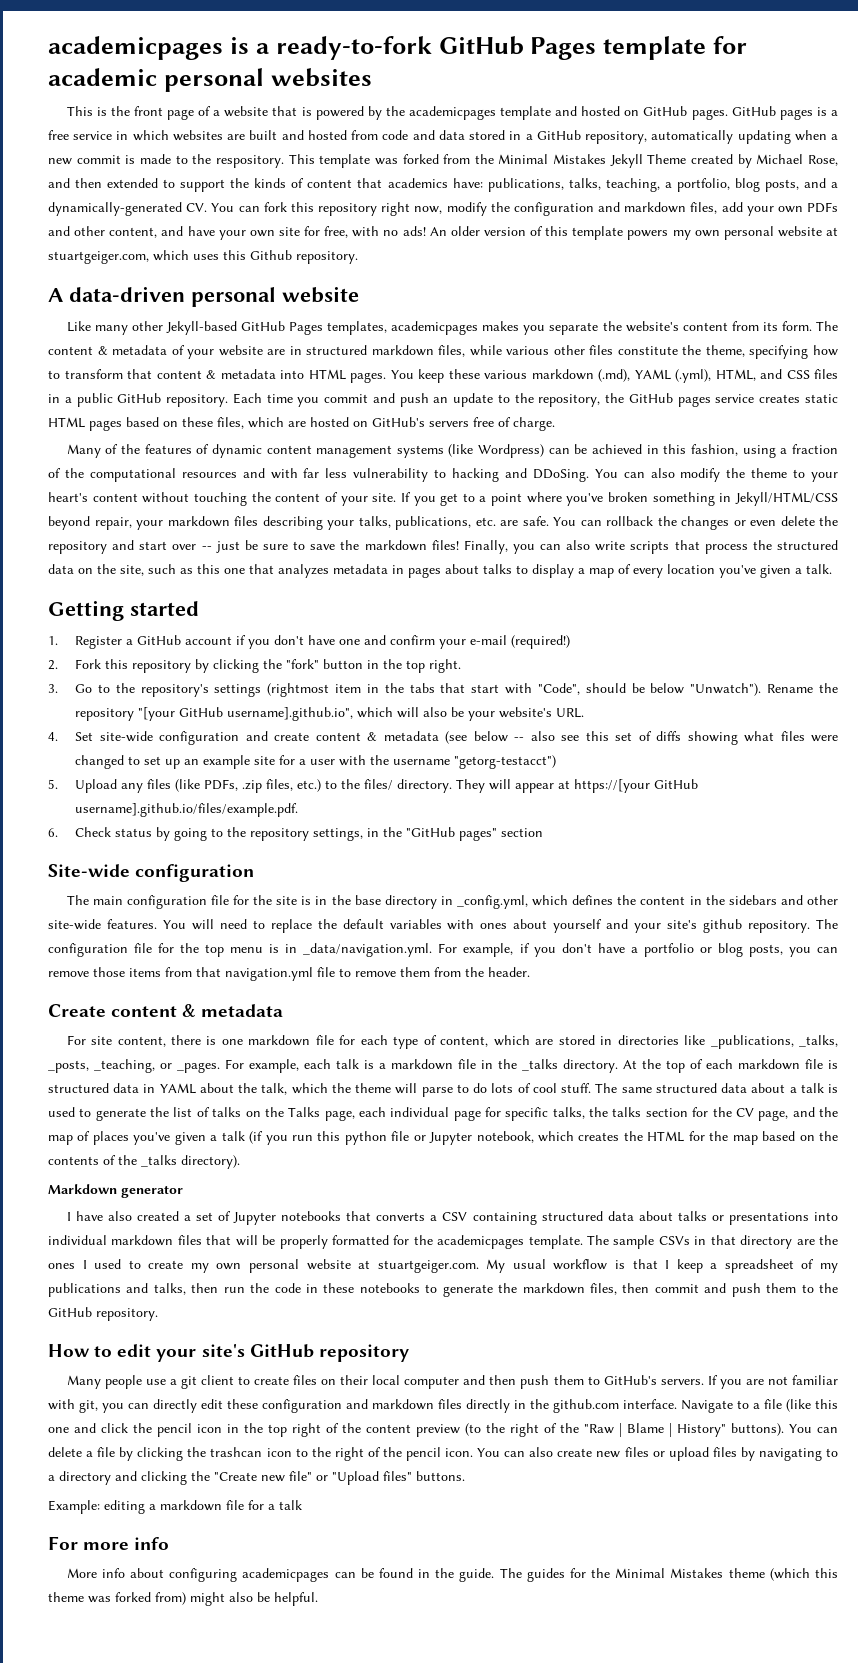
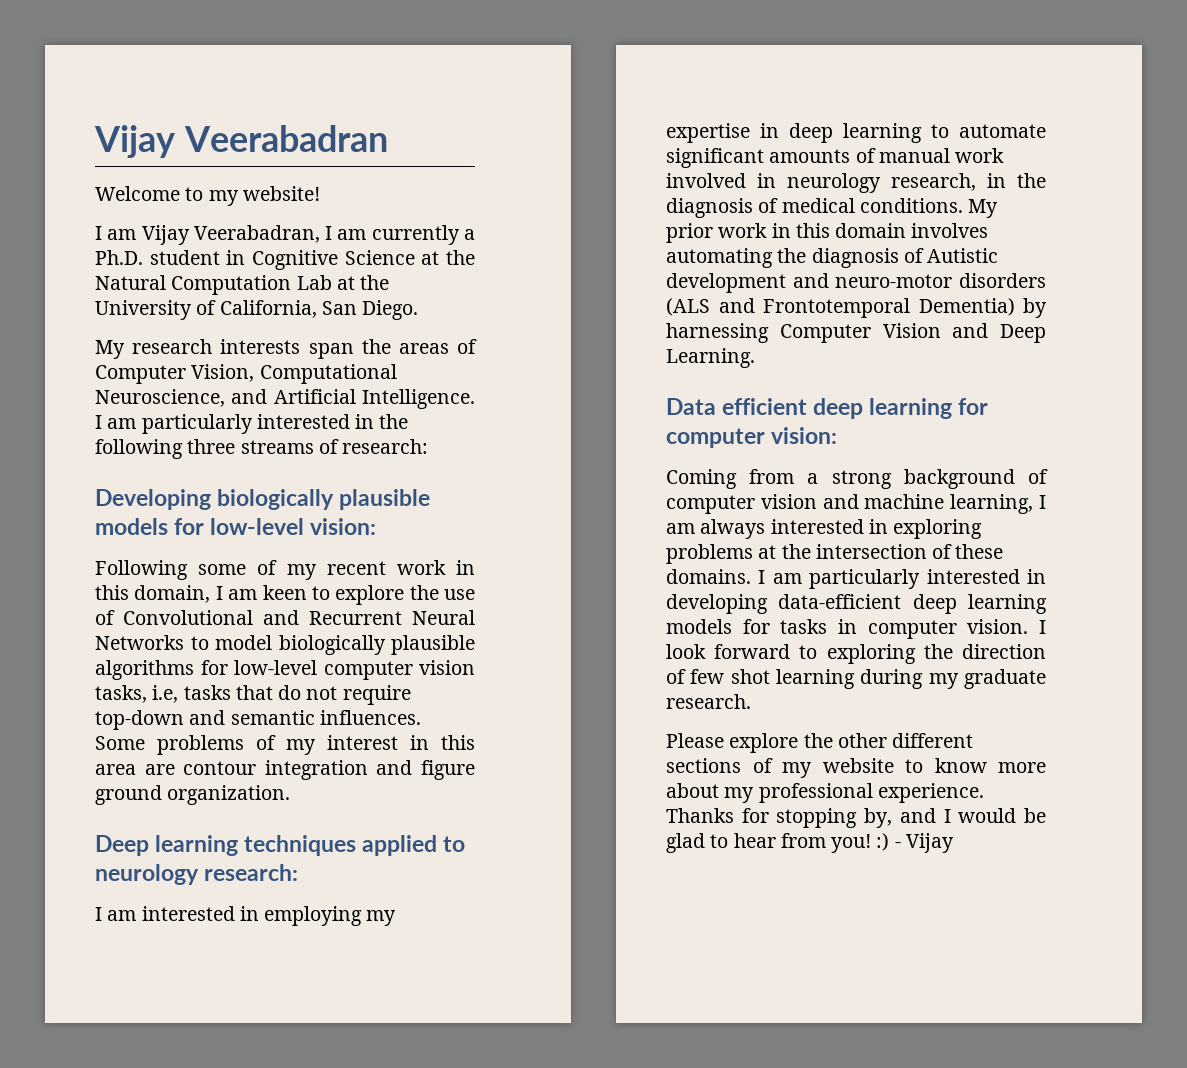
- academicpages is a ready-to-fork GitHub Pages template for academic personal websites
- This is the front page of a website that is powered by the academicpages template and hosted on GitHub pages. GitHub pages is a free service in which websites are built and hosted from code and data stored in a GitHub repository, automatically updating when a new commit is made to the respository. This template was forked from the Minimal Mistakes Jekyll Theme created by Michael Rose, and then extended to support the kinds of content that academics have: publications, talks, teaching, a portfolio, blog posts, and a dynamically-generated CV. You can fork this repository right now, modify the configuration and markdown files, add your own PDFs and other content, and have your own site for free, with no ads! An older version of this template powers my own personal website at stuartgeiger.com, which uses this Github repository.
- A data-driven personal website
- Like many other Jekyll-based GitHub Pages templates, academicpages makes you separate the website's content from its form. The content & metadata of your website are in structured markdown files, while various other files constitute the theme, specifying how to transform that content & metadata into HTML pages. You keep these various markdown (.md), YAML (.yml), HTML, and CSS files in a public GitHub repository. Each time you commit and push an update to the repository, the GitHub pages service creates static HTML pages based on these files, which are hosted on GitHub's servers free of charge.
- Many of the features of dynamic content management systems (like Wordpress) can be achieved in this fashion, using a fraction of the computational resources and with far less vulnerability to hacking and DDoSing. You can also modify the theme to your heart's content without touching the content of your site. If you get to a point where you've broken something in Jekyll/HTML/CSS beyond repair, your markdown files describing your talks, publications, etc. are safe. You can rollback the changes or even delete the repository and start over -- just be sure to save the markdown files! Finally, you can also write scripts that process the structured data on the site, such as this one that analyzes metadata in pages about talks to display a map of every location you've given a talk.
- Getting started
- 1. Register a GitHub account if you don't have one and confirm your e-mail (required!)
- 2. Fork this repository by clicking the "fork" button in the top right.
- 3. Go to the repository's settings (rightmost item in the tabs that start with "Code", should be below "Unwatch"). Rename the repository "[your GitHub username].github.io", which will also be your website's URL.
- 4. Set site-wide configuration and create content & metadata (see below -- also see this set of diffs showing what files were changed to set up an example site for a user with the username "getorg-testacct")
- 5. Upload any files (like PDFs, .zip files, etc.) to the files/ directory. They will appear at https://[your GitHub username].github.io/files/example.pdf.
- 6. Check status by going to the repository settings, in the "GitHub pages" section
- Site-wide configuration
- The main configuration file for the site is in the base directory in _config.yml, which defines the content in the sidebars and other site-wide features. You will need to replace the default variables with ones about yourself and your site's github repository. The configuration file for the top menu is in _data/navigation.yml. For example, if you don't have a portfolio or blog posts, you can remove those items from that navigation.yml file to remove them from the header.
- Create content & metadata
- For site content, there is one markdown file for each type of content, which are stored in directories like _publications, _talks, _posts, _teaching, or _pages. For example, each talk is a markdown file in the _talks directory. At the top of each markdown file is structured data in YAML about the talk, which the theme will parse to do lots of cool stuff. The same structured data about a talk is used to generate the list of talks on the Talks page, each individual page for specific talks, the talks section for the CV page, and the map of places you've given a talk (if you run this python file or Jupyter notebook, which creates the HTML for the map based on the contents of the _talks directory).
- Markdown generator
- I have also created a set of Jupyter notebooks that converts a CSV containing structured data about talks or presentations into individual markdown files that will be properly formatted for the academicpages template. The sample CSVs in that directory are the ones I used to create my own personal website at stuartgeiger.com. My usual workflow is that I keep a spreadsheet of my publications and talks, then run the code in these notebooks to generate the markdown files, then commit and push them to the GitHub repository.
- How to edit your site's GitHub repository
- Many people use a git client to create files on their local computer and then push them to GitHub's servers. If you are not familiar with git, you can directly edit these configuration and markdown files directly in the github.com interface. Navigate to a file (like this one and click the pencil icon in the top right of the content preview (to the right of the "Raw | Blame | History" buttons). You can delete a file by clicking the trashcan icon to the right of the pencil icon. You can also create new files or upload files by navigating to a directory and clicking the "Create new file" or "Upload files" buttons.
- Example: editing a markdown file for a talk
- For more info
- More info about configuring academicpages can be found in the guide. The guides for the Minimal Mistakes theme (which this theme was forked from) might also be helpful.
+ Vijay Veerabadran
+ Welcome to my website!
+ I am Vijay Veerabadran, I am currently a Ph.D. student in Cognitive Science at the Natural Computation Lab at the University of California, San Diego.
+ My research interests span the areas of Computer Vision, Computational Neuroscience, and Artificial Intelligence. I am particularly interested in the following three streams of research:
+ Developing biologically plausible models for low-level vision:
+ Following some of my recent work in this domain, I am keen to explore the use of Convolutional and Recurrent Neural Networks to model biologically plausible algorithms for low-level computer vision tasks, i.e, tasks that do not require top-down and semantic influences. Some problems of my interest in this area are contour integration and figure ground organization.
+ Deep learning techniques applied to neurology research:
+ I am interested in employing my expertise in deep learning to automate significant amounts of manual work involved in neurology research, in the diagnosis of medical conditions. My prior work in this domain involves automating the diagnosis of Autistic development and neuro-motor disorders (ALS and Frontotemporal Dementia) by harnessing Computer Vision and Deep Learning.
+ Data efficient deep learning for computer vision:
+ Coming from a strong background of computer vision and machine learning, I am always interested in exploring problems at the intersection of these domains. I am particularly interested in developing data-efficient deep learning models for tasks in computer vision. I look forward to exploring the direction of few shot learning during my graduate research.
+ Please explore the other different sections of my website to know more about my professional experience. Thanks for stopping by, and I would be glad to hear from you! :) - Vijay

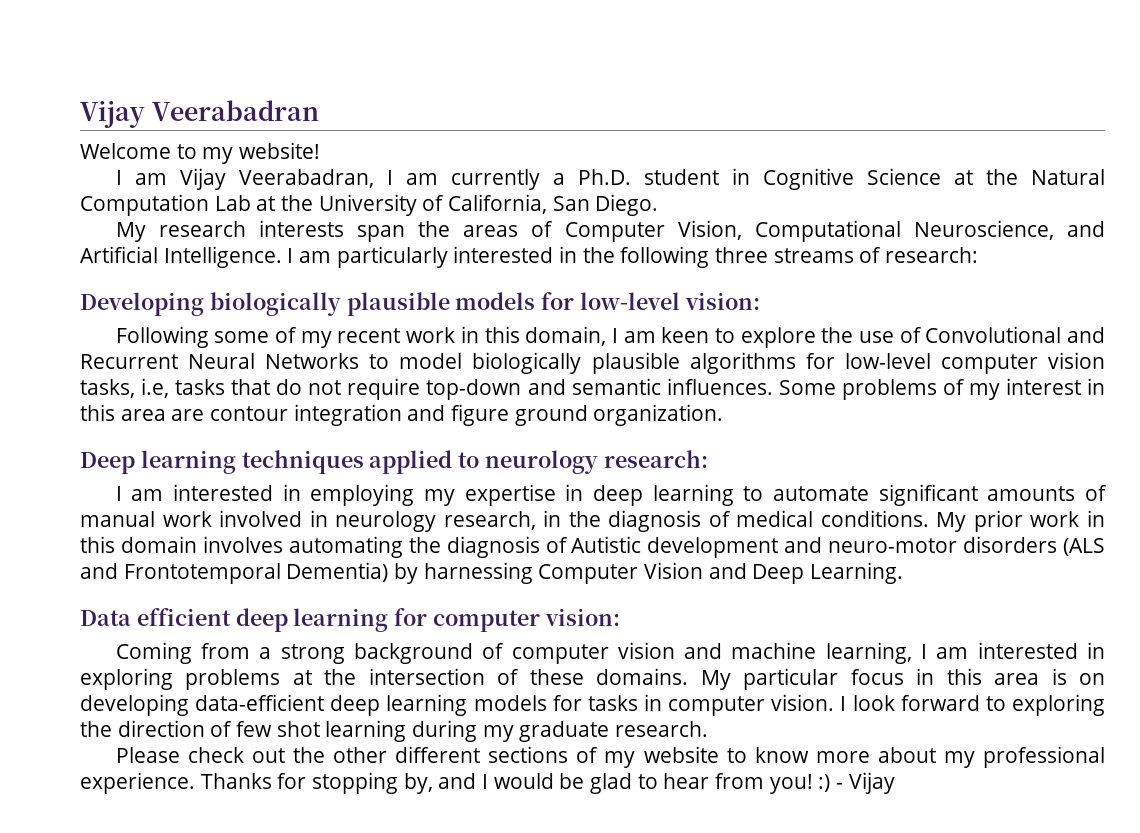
- Coming from a strong background of computer vision and machine learning, I am always interested in exploring problems at the intersection of these domains.
+ Coming from a strong background of computer vision and machine learning, I am interested in exploring problems at the intersection of these domains.
- I am particularly interested in developing data-efficient deep learning models for tasks in computer vision.
+ My particular focus in this area is on developing data-efficient deep learning models for tasks in computer vision.
- Please explore the other different sections of my website to know more about my professional experience.
+ Please check out the other different sections of my website to know more about my professional experience.

